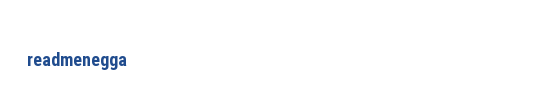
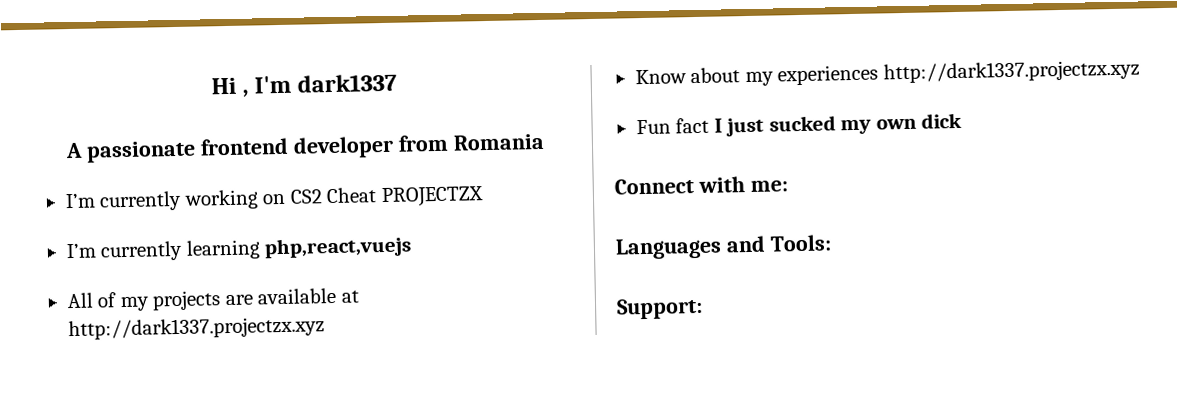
- readmenegga
+ Hi , I'm dark1337
+ A passionate frontend developer from Romania
+ I’m currently working on CS2 Cheat PROJECTZX
+ I’m currently learning php,react,vuejs
+ All of my projects are available at http://dark1337.projectzx.xyz
+ Know about my experiences http://dark1337.projectzx.xyz
+ Fun fact I just sucked my own dick
+ Connect with me:
+ Languages and Tools:
+ Support:

